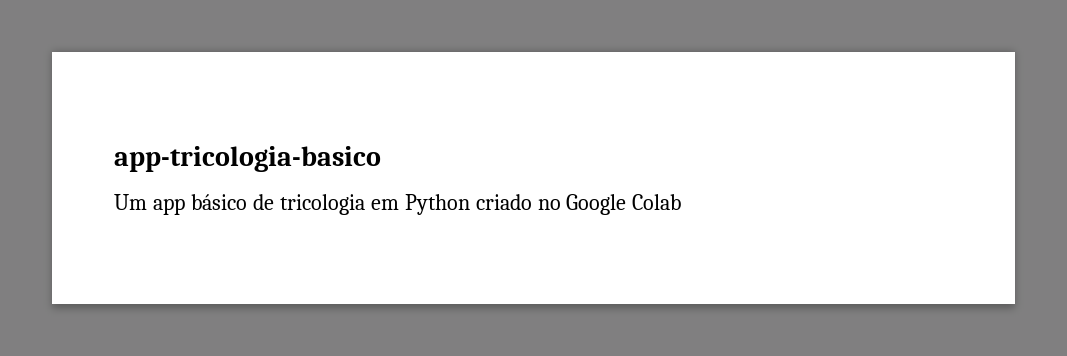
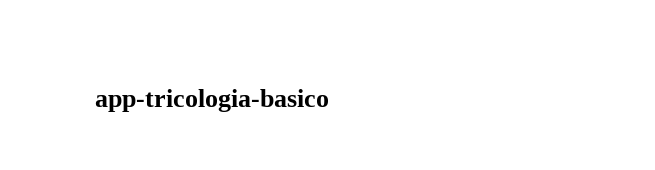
- Um app básico de tricologia em Python criado no Google Colab

